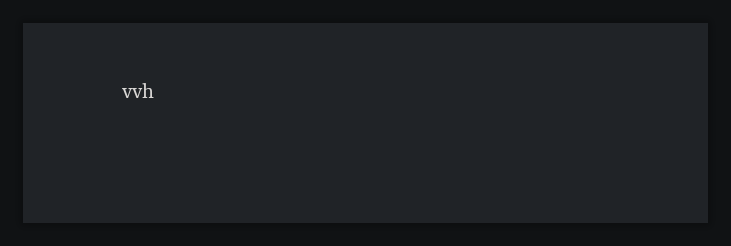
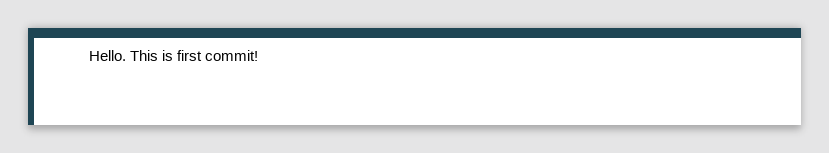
- vvh
+ Hello. This is first commit!

